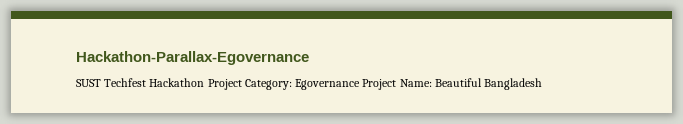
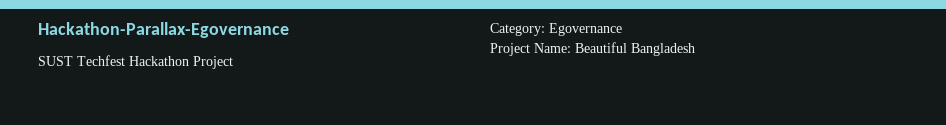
- SUST Techfest Hackathon Project Category: Egovernance Project Name: Beautiful Bangladesh
+ SUST Techfest Hackathon Project
+ Category: Egovernance
+ Project Name: Beautiful Bangladesh

